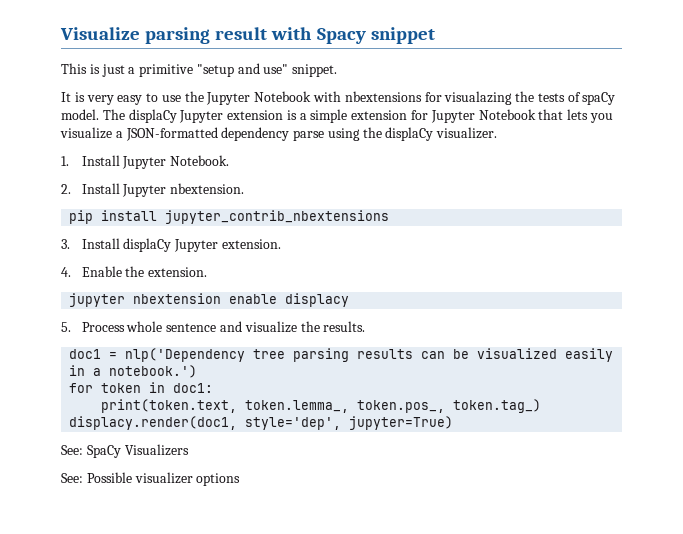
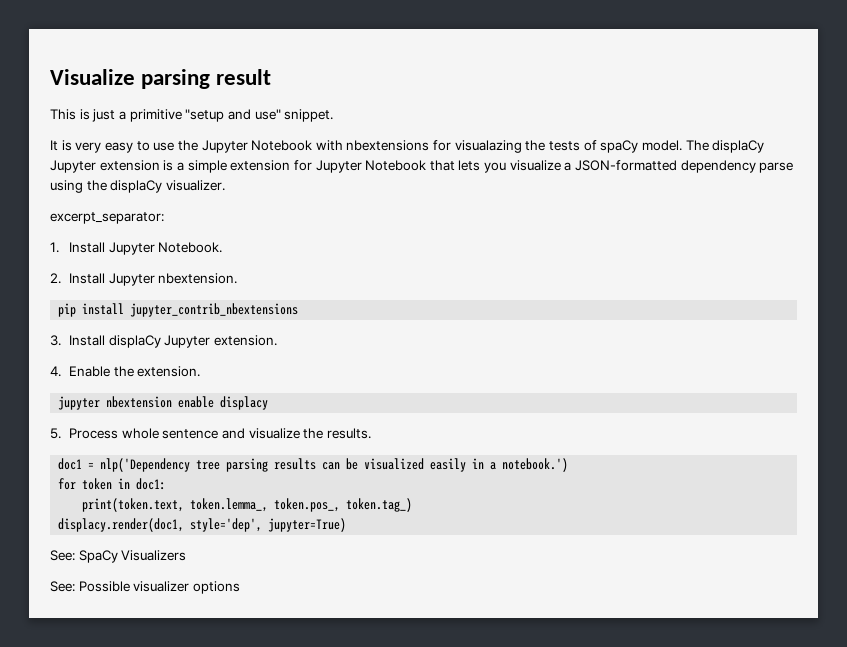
- Visualize parsing result with Spacy snippet
+ Visualize parsing result
+ excerpt_separator:

